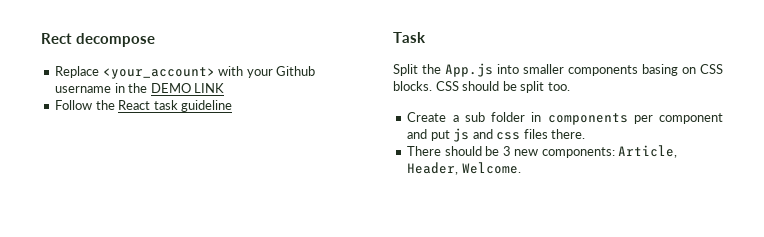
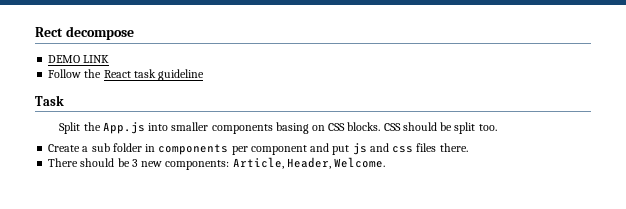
- Replace <your_account> with your Github username in the DEMO LINK
+ DEMO LINK

